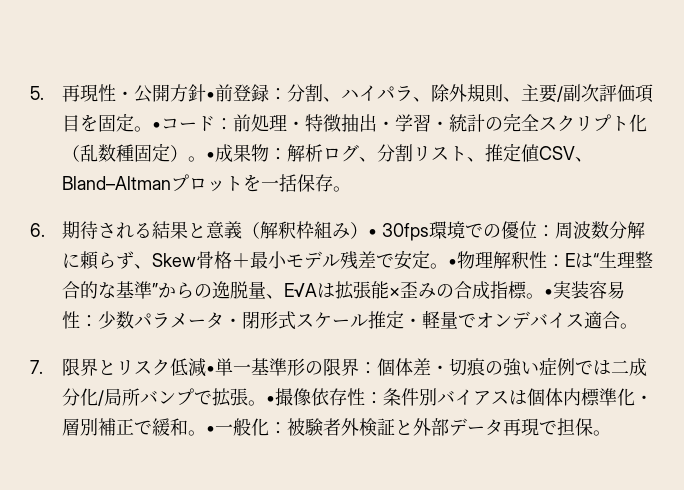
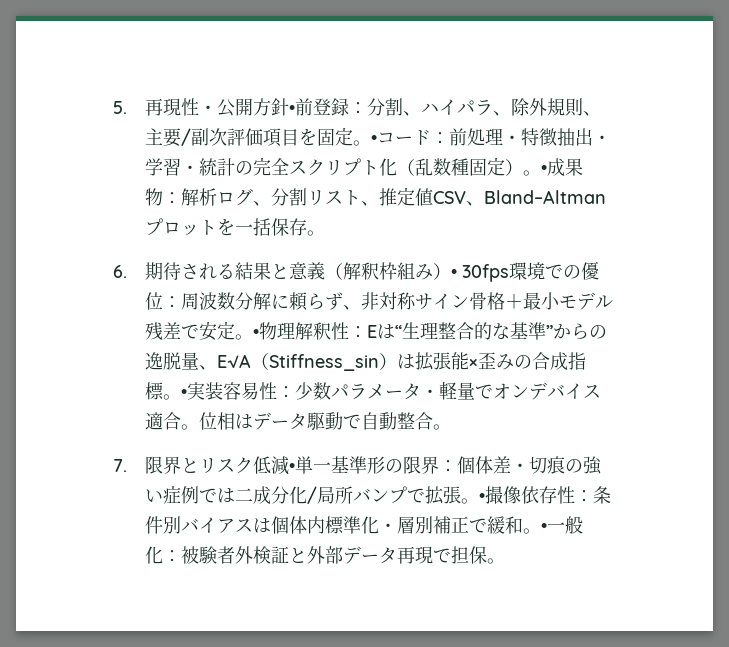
- 6.期待される結果と意義（解釈枠組み）• 30fps環境での優位：周波数分解に頼らず、Skew骨格＋最小モデル残差で安定。
+ 6.期待される結果と意義（解釈枠組み）• 30fps環境での優位：周波数分解に頼らず、非対称サイン骨格＋最小モデル残差で安定。
- •物理解釈性：Eは“生理整合的な基準”からの逸脱量、E√Aは拡張能×歪みの合成指標。
+ •物理解釈性：Eは“生理整合的な基準”からの逸脱量、E√A（Stiffness_sin）は拡張能×歪みの合成指標。
- •実装容易性：少数パラメータ・閉形式スケール推定・軽量でオンデバイス適合。
+ •実装容易性：少数パラメータ・軽量でオンデバイス適合。位相はデータ駆動で自動整合。

